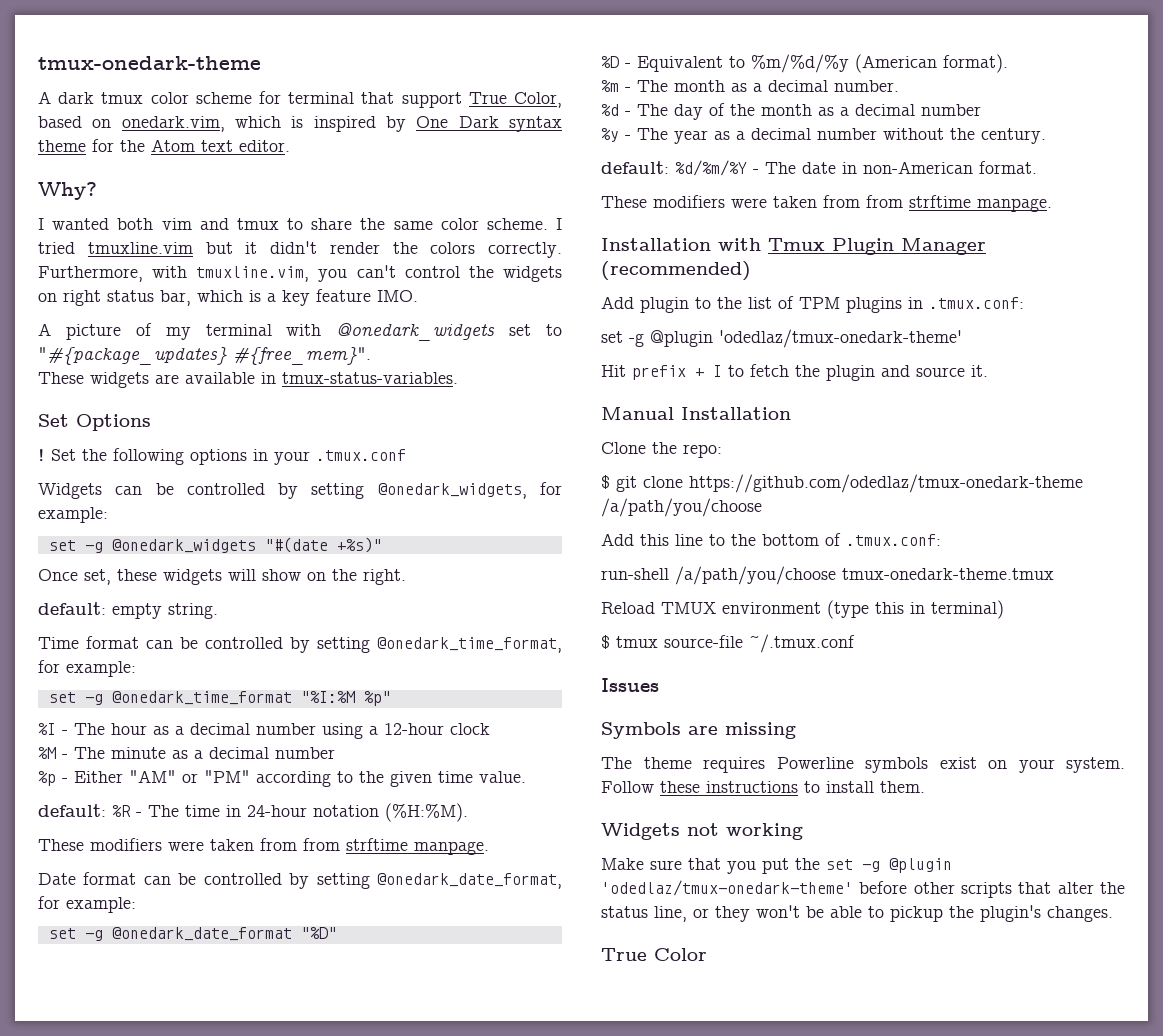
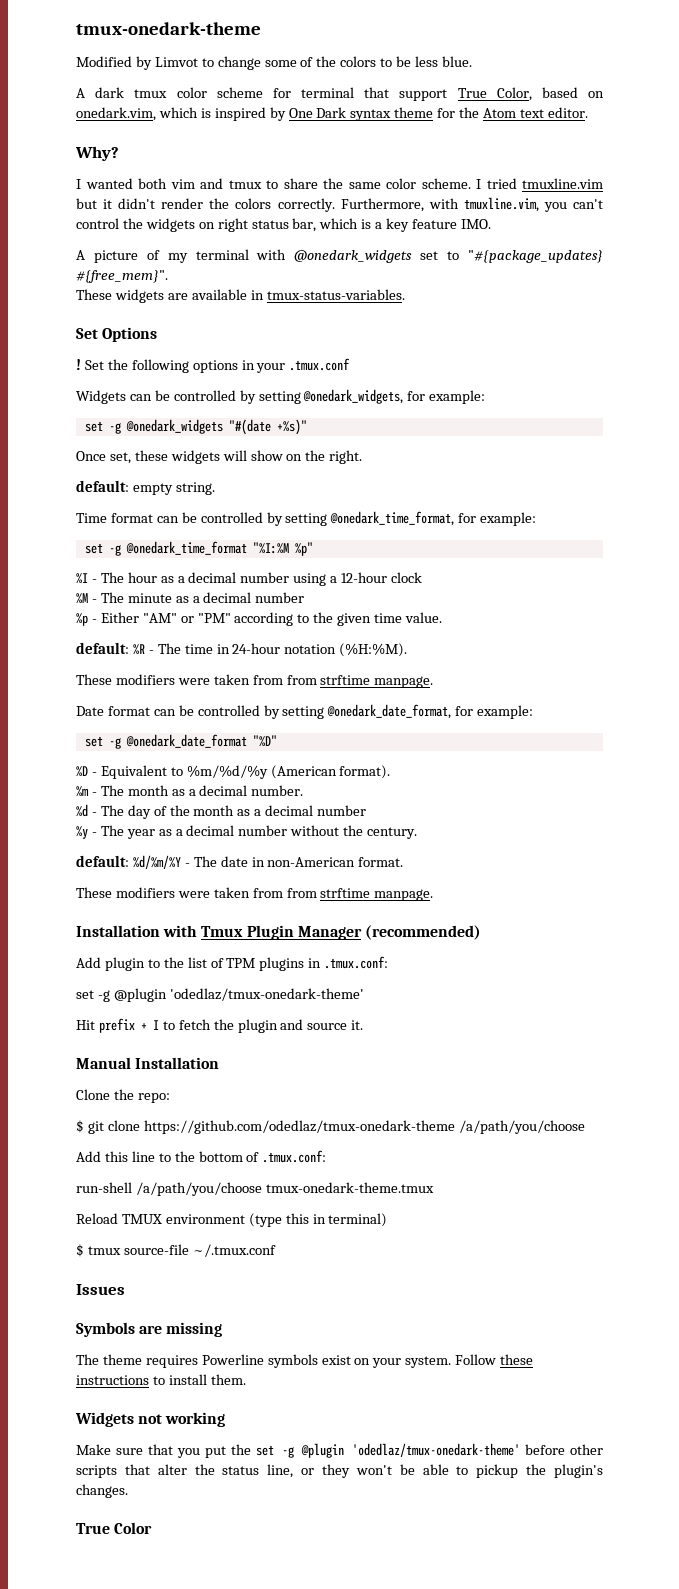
+ Modified by Limvot to change some of the colors to be less blue.

